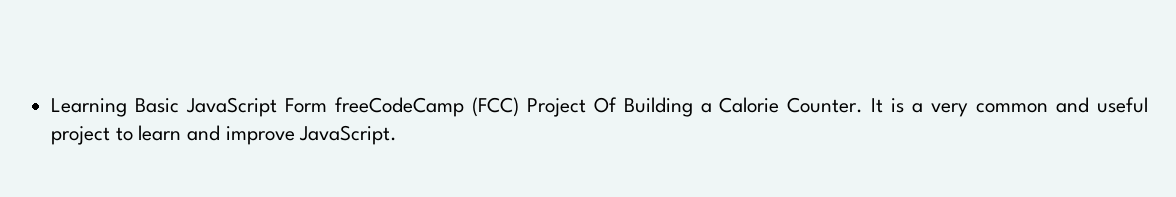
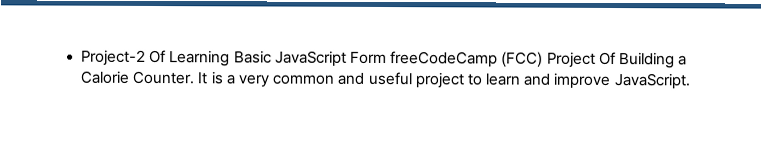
- Learning Basic JavaScript Form freeCodeCamp (FCC) Project Of Building a Calorie Counter.
+ Project-2 Of Learning Basic JavaScript Form freeCodeCamp (FCC) Project Of Building a Calorie Counter.

